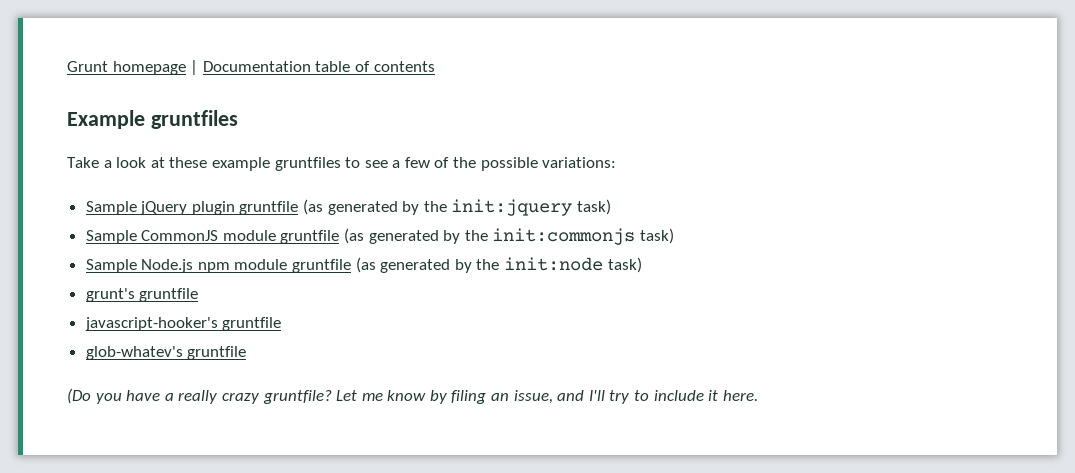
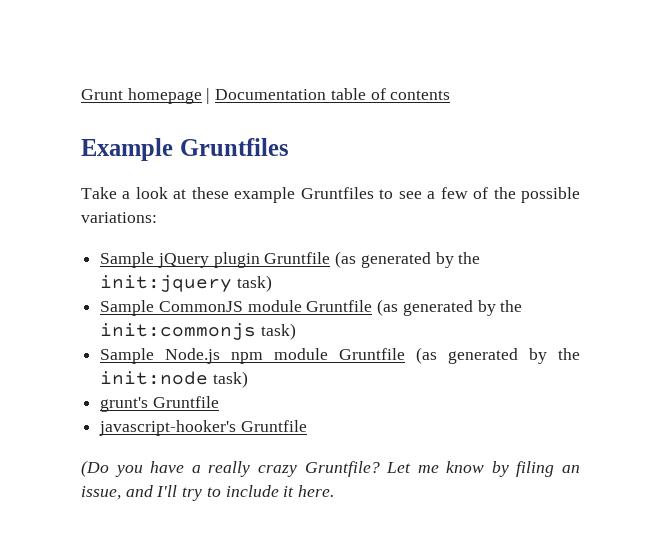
- Example gruntfiles
+ Example Gruntfiles
- Take a look at these example gruntfiles to see a few of the possible variations:
+ Take a look at these example Gruntfiles to see a few of the possible variations:
- Sample jQuery plugin gruntfile (as generated by the init:jquery task)
+ Sample jQuery plugin Gruntfile (as generated by the init:jquery task)
- Sample CommonJS module gruntfile (as generated by the init:commonjs task)
+ Sample CommonJS module Gruntfile (as generated by the init:commonjs task)
- Sample Node.js npm module gruntfile (as generated by the init:node task)
+ Sample Node.js npm module Gruntfile (as generated by the init:node task)
- grunt's gruntfile
+ grunt's Gruntfile
- javascript-hooker's gruntfile
- glob-whatev's gruntfile
+ javascript-hooker's Gruntfile
- (Do you have a really crazy gruntfile?
+ (Do you have a really crazy Gruntfile?

